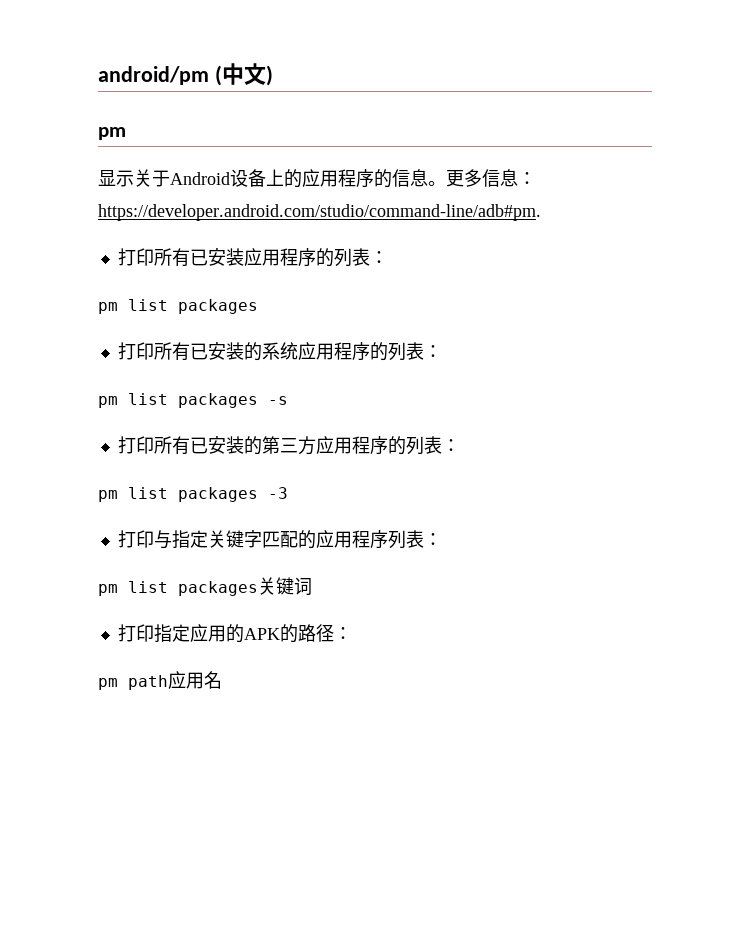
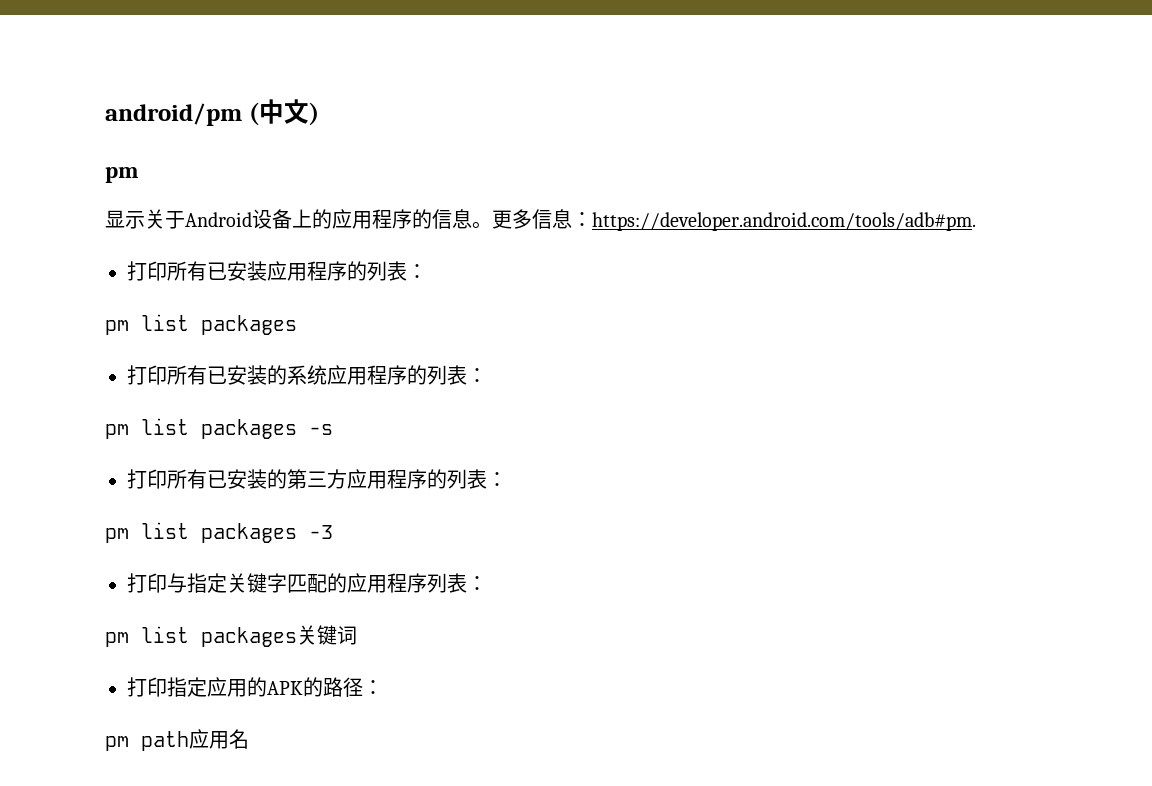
- 更多信息：https://developer.android.com/studio/command-line/adb#pm.
+ 更多信息：https://developer.android.com/tools/adb#pm.

